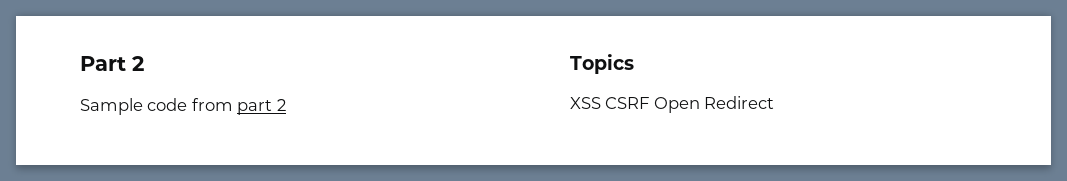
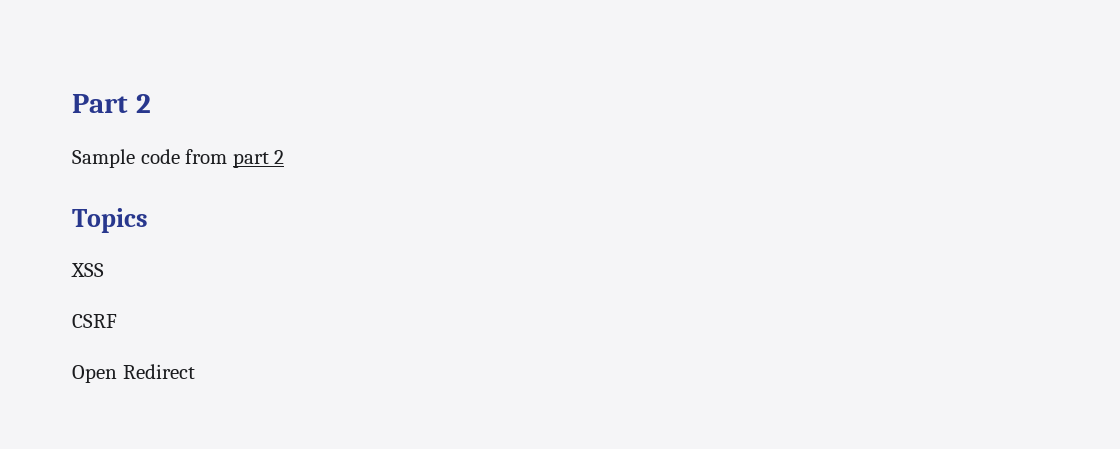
- XSS CSRF Open Redirect
+ XSS
+ CSRF
+ Open Redirect

